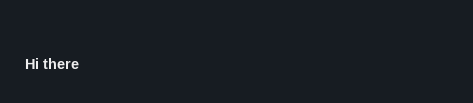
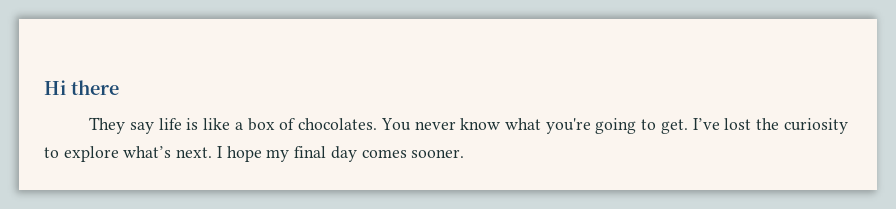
+ They say life is like a box of chocolates. You never know what you're going to get. I’ve lost the curiosity to explore what’s next. I hope my final day comes sooner.

